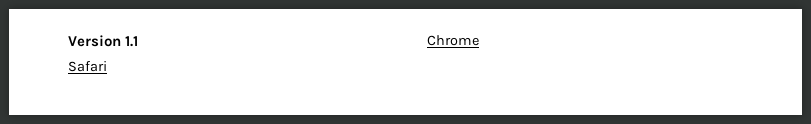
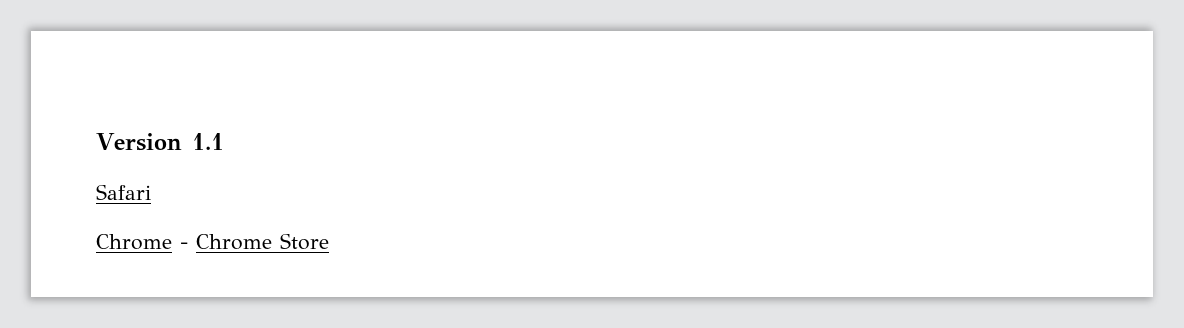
- Chrome
+ Chrome - Chrome Store

